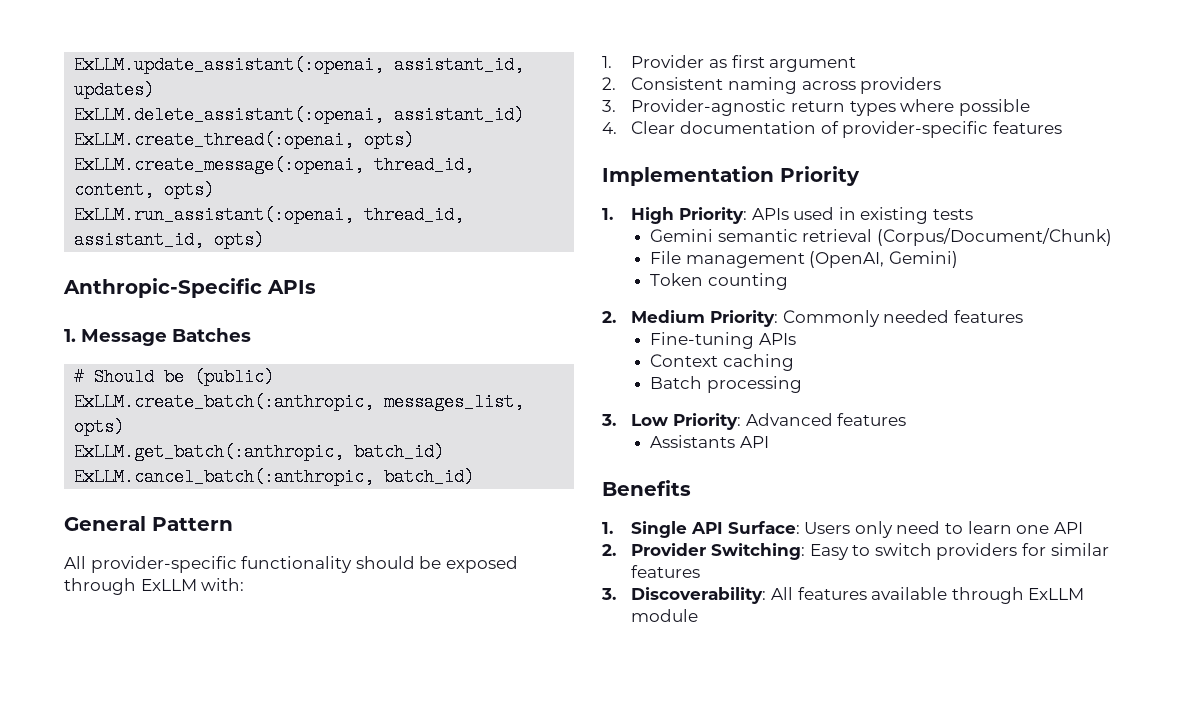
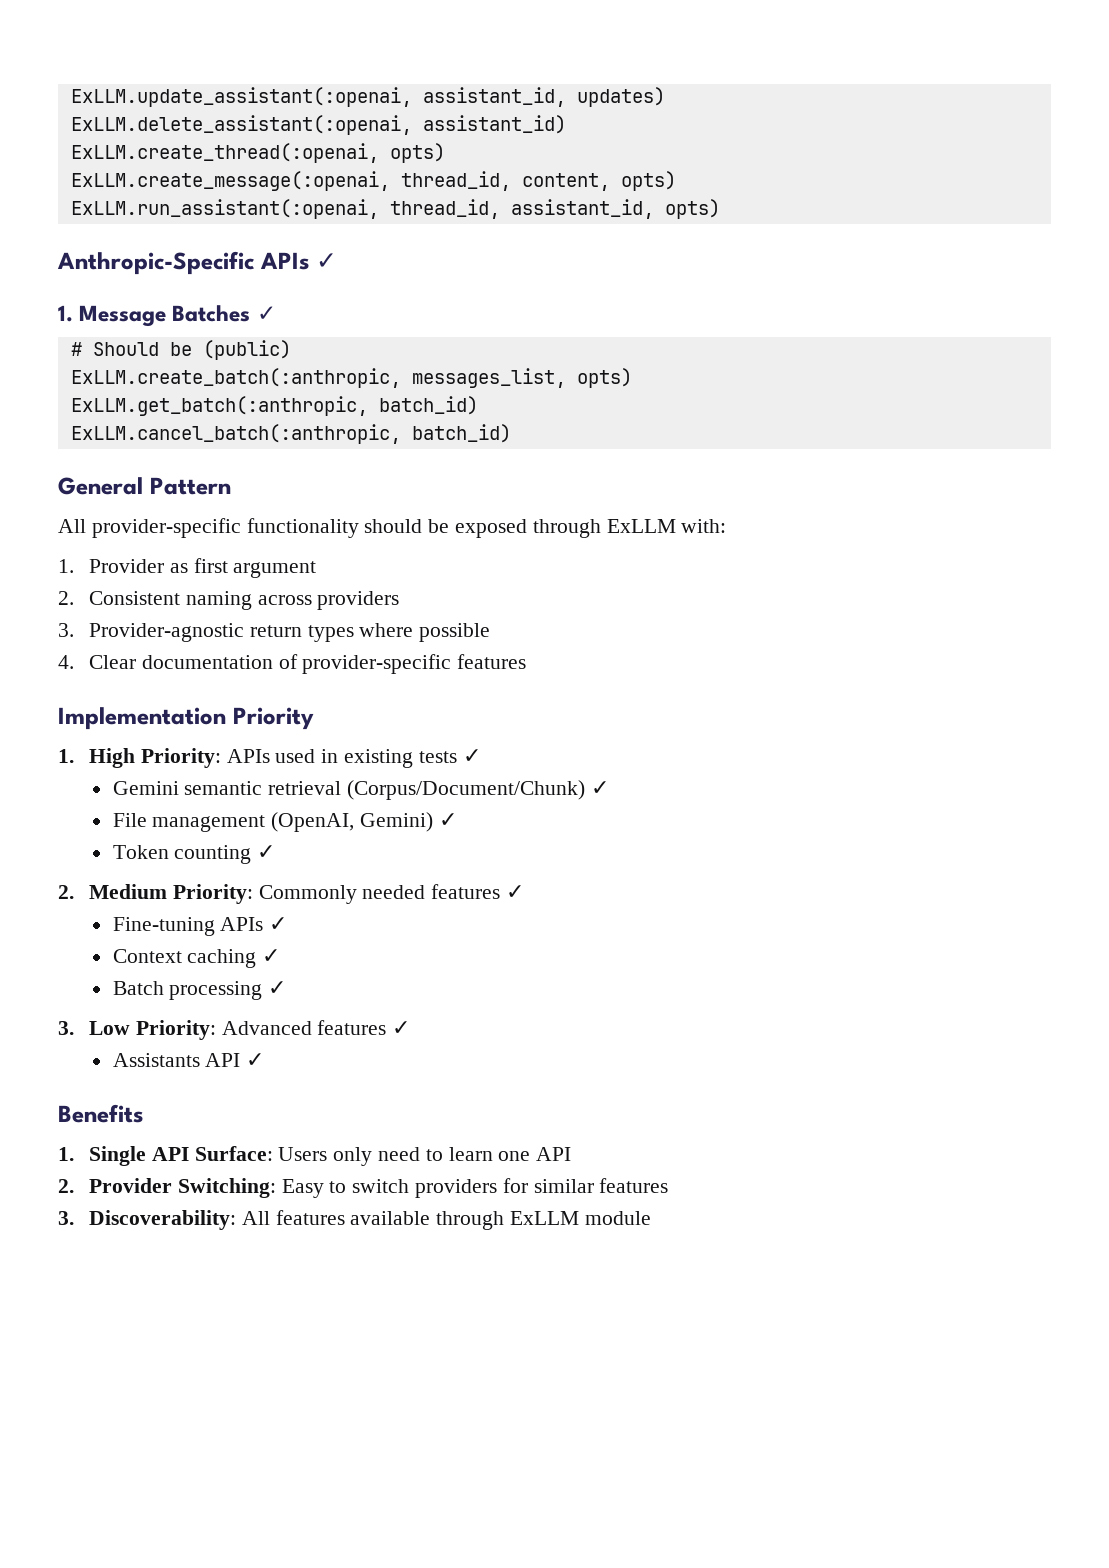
- Anthropic-Specific APIs
+ Anthropic-Specific APIs ✓
- 1. Message Batches
+ 1. Message Batches ✓
- 1. High Priority: APIs used in existing tests
+ 1. High Priority: APIs used in existing tests ✓
- Gemini semantic retrieval (Corpus/Document/Chunk)
+ Gemini semantic retrieval (Corpus/Document/Chunk) ✓
- File management (OpenAI, Gemini)
+ File management (OpenAI, Gemini) ✓
- Token counting
+ Token counting ✓
- 2. Medium Priority: Commonly needed features
+ 2. Medium Priority: Commonly needed features ✓
- Fine-tuning APIs
+ Fine-tuning APIs ✓
- Context caching
+ Context caching ✓
- Batch processing
+ Batch processing ✓
- 3. Low Priority: Advanced features
+ 3. Low Priority: Advanced features ✓
- Assistants API
+ Assistants API ✓

